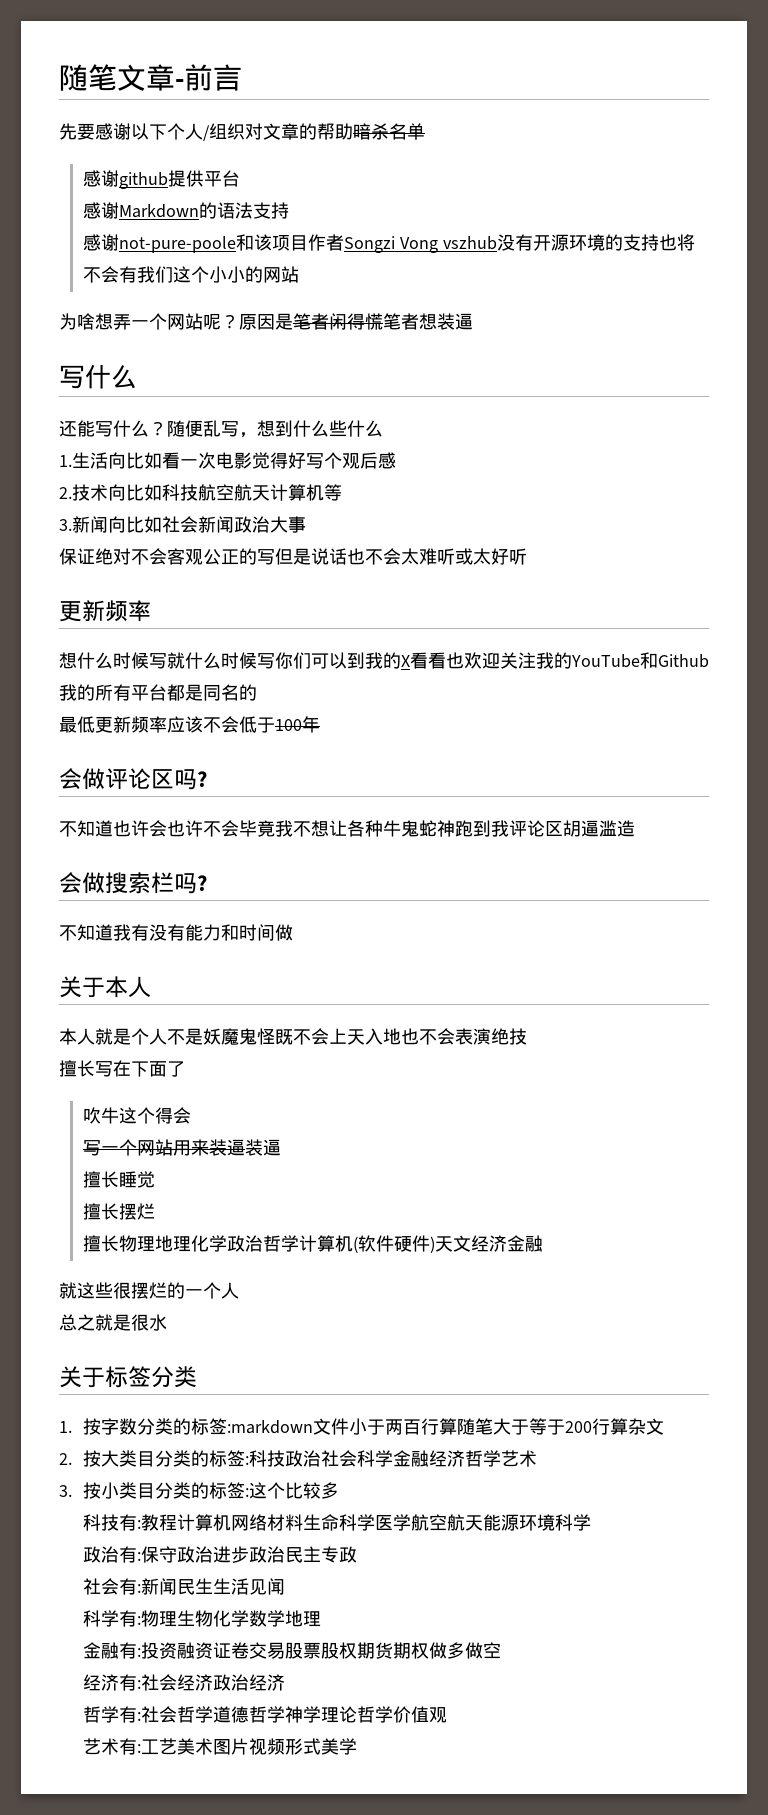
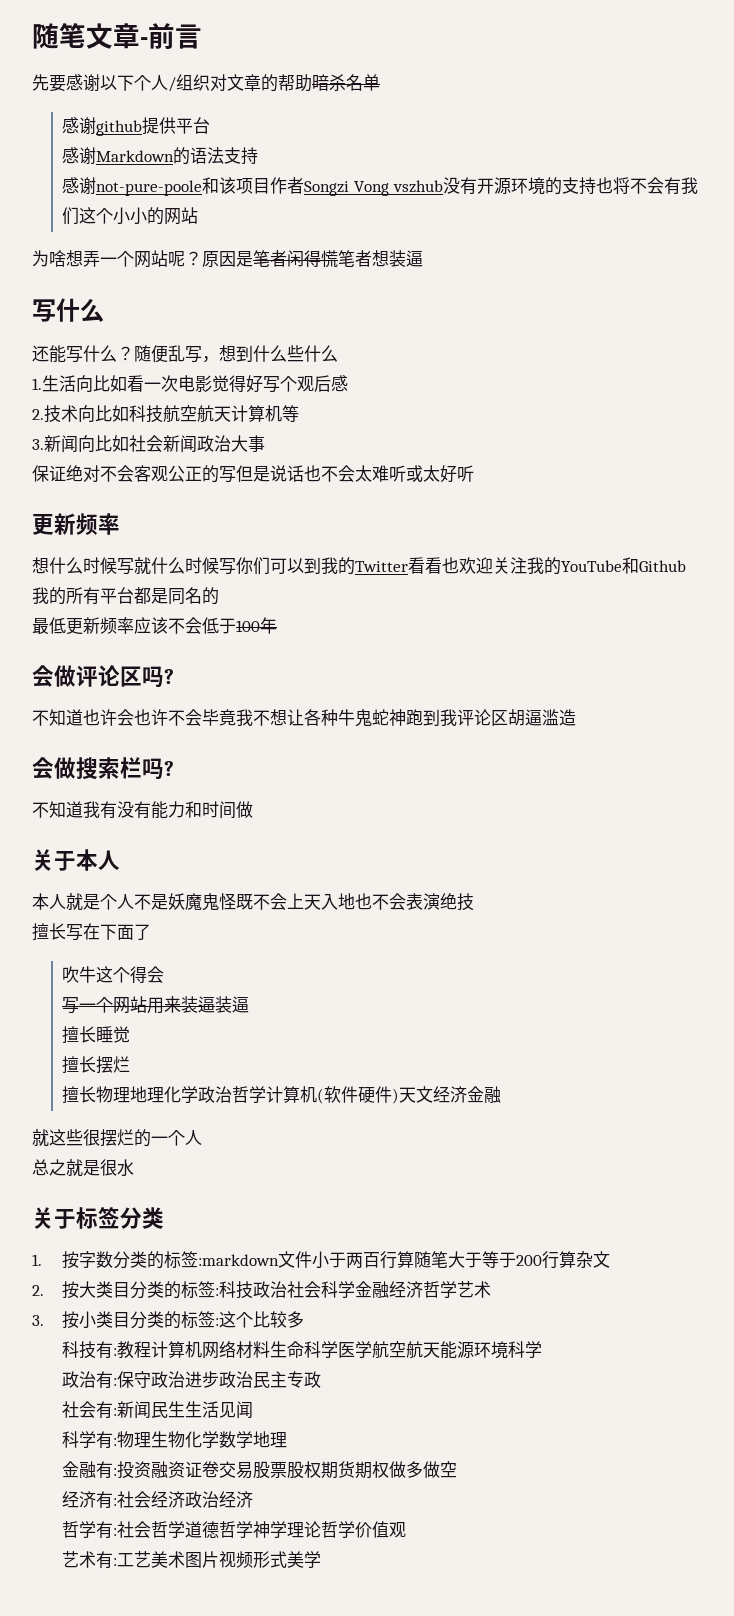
- 想什么时候写就什么时候写你们可以到我的X看看也欢迎关注我的YouTube和Github我的所有平台都是同名的
+ 想什么时候写就什么时候写你们可以到我的Twitter看看也欢迎关注我的YouTube和Github我的所有平台都是同名的

